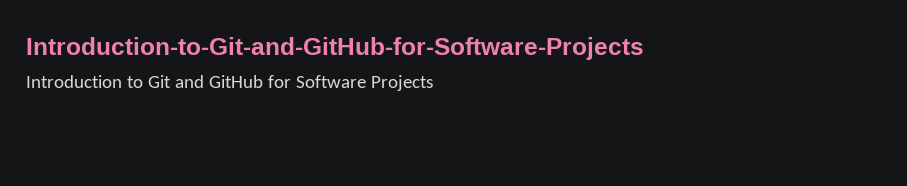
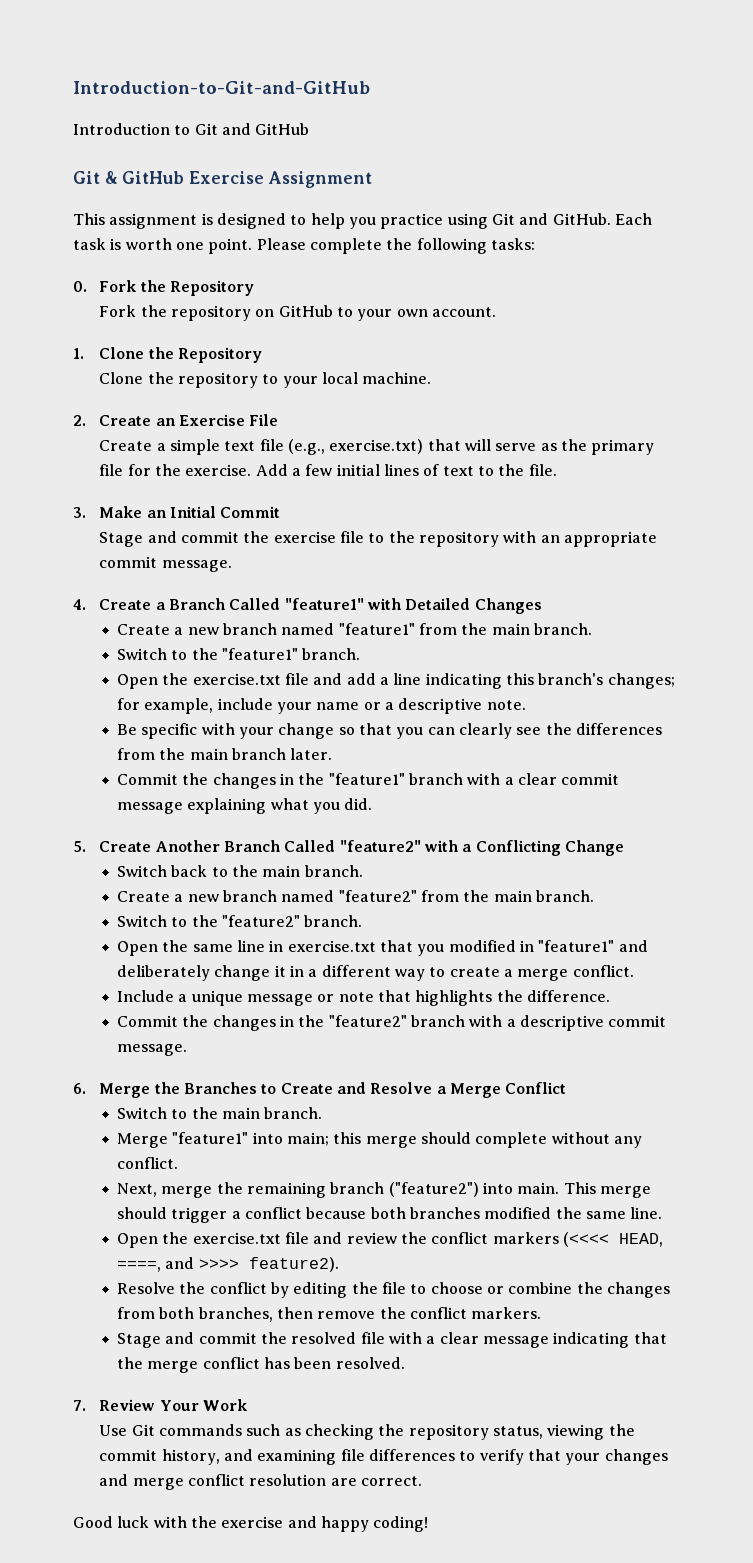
- Introduction-to-Git-and-GitHub-for-Software-Projects
+ Introduction-to-Git-and-GitHub
- Introduction to Git and GitHub for Software Projects
+ Introduction to Git and GitHub
+ Git & GitHub Exercise Assignment
+ This assignment is designed to help you practice using Git and GitHub. Each task is worth one point. Please complete the following tasks:
+ 0. Fork the Repository
+ Fork the repository on GitHub to your own account.
+ 1. Clone the Repository
+ Clone the repository to your local machine.
+ 2. Create an Exercise File
+ Create a simple text file (e.g., exercise.txt) that will serve as the primary file for the exercise. Add a few initial lines of text to the file.
+ 3. Make an Initial Commit
+ Stage and commit the exercise file to the repository with an appropriate commit message.
+ 4. Create a Branch Called "feature1" with Detailed Changes
+ Create a new branch named "feature1" from the main branch.
+ Switch to the "feature1" branch.
+ Open the exercise.txt file and add a line indicating this branch's changes; for example, include your name or a descriptive note.
+ Be specific with your change so that you can clearly see the differences from the main branch later.
+ Commit the changes in the "feature1" branch with a clear commit message explaining what you did.
+ 5. Create Another Branch Called "feature2" with a Conflicting Change
+ Switch back to the main branch.
+ Create a new branch named "feature2" from the main branch.
+ Switch to the "feature2" branch.
+ Open the same line in exercise.txt that you modified in "feature1" and deliberately change it in a different way to create a merge conflict.
+ Include a unique message or note that highlights the difference.
+ Commit the changes in the "feature2" branch with a descriptive commit message.
+ 6. Merge the Branches to Create and Resolve a Merge Conflict
+ Switch to the main branch.
+ Merge "feature1" into main; this merge should complete without any conflict.
+ Next, merge the remaining branch ("feature2") into main. This merge should trigger a conflict because both branches modified the same line.
+ Open the exercise.txt file and review the conflict markers (<<<< HEAD, ====, and >>>> feature2).
+ Resolve the conflict by editing the file to choose or combine the changes from both branches, then remove the conflict markers.
+ Stage and commit the resolved file with a clear message indicating that the merge conflict has been resolved.
+ 7. Review Your Work
+ Use Git commands such as checking the repository status, viewing the commit history, and examining file differences to verify that your changes and merge conflict resolution are correct.
+ Good luck with the exercise and happy coding!

